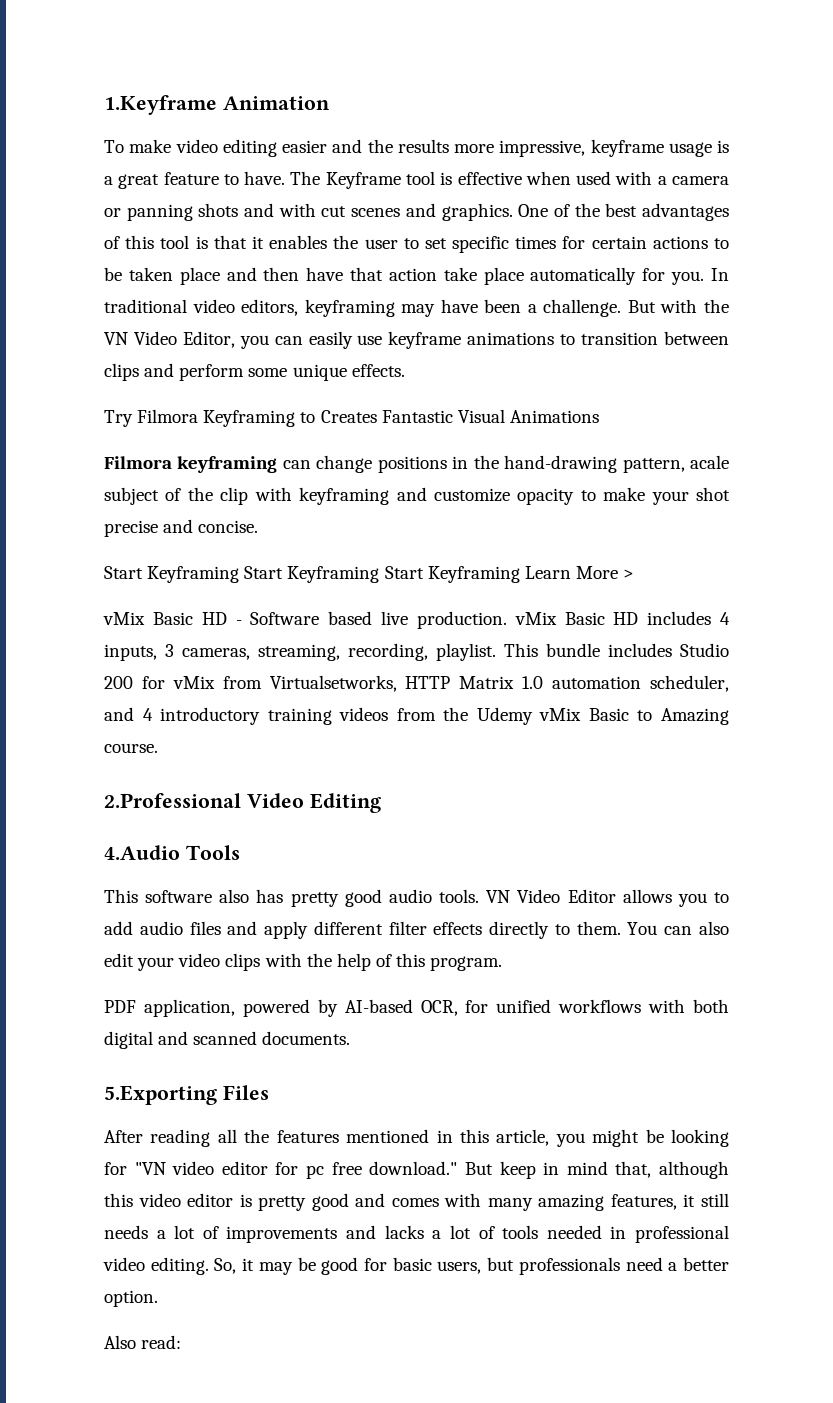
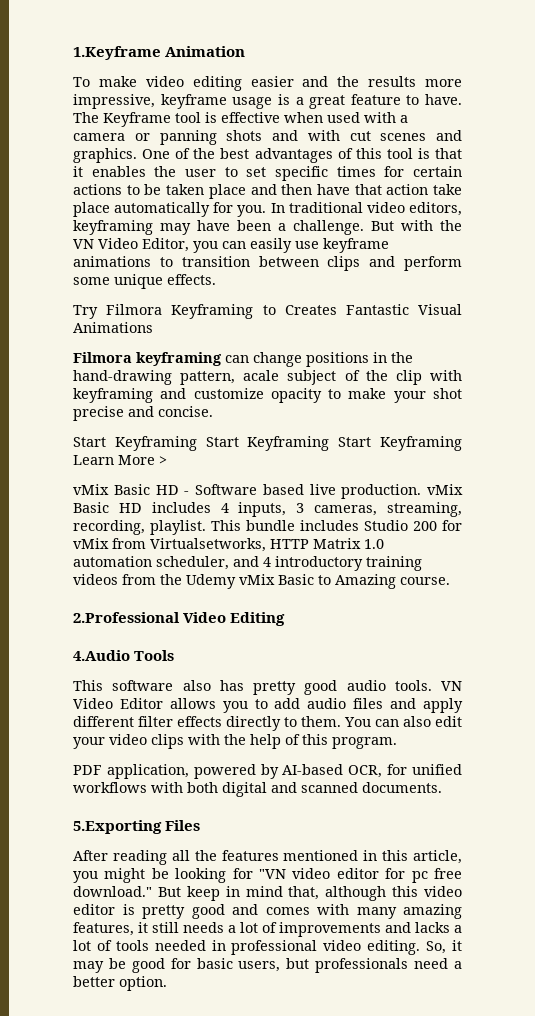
- Also read:

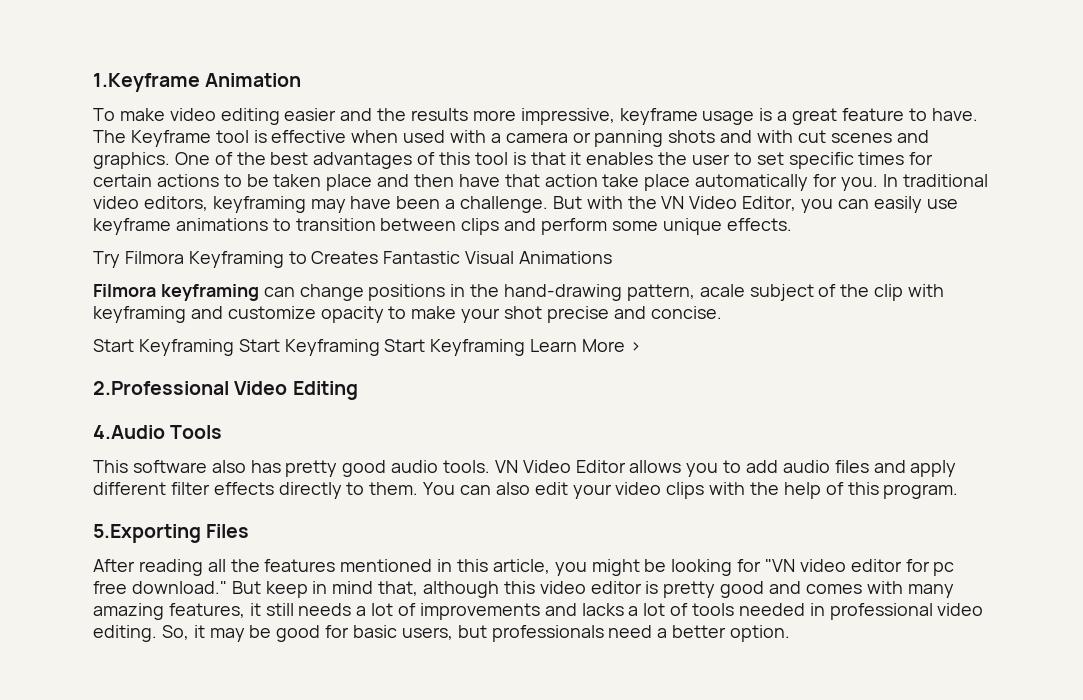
- vMix Basic HD - Software based live production. vMix Basic HD includes 4 inputs, 3 cameras, streaming, recording, playlist. This bundle includes Studio 200 for vMix from Virtualsetworks, HTTP Matrix 1.0 automation scheduler, and 4 introductory training videos from the Udemy vMix Basic to Amazing course.
- PDF application, powered by AI-based OCR, for unified workflows with both digital and scanned documents.

